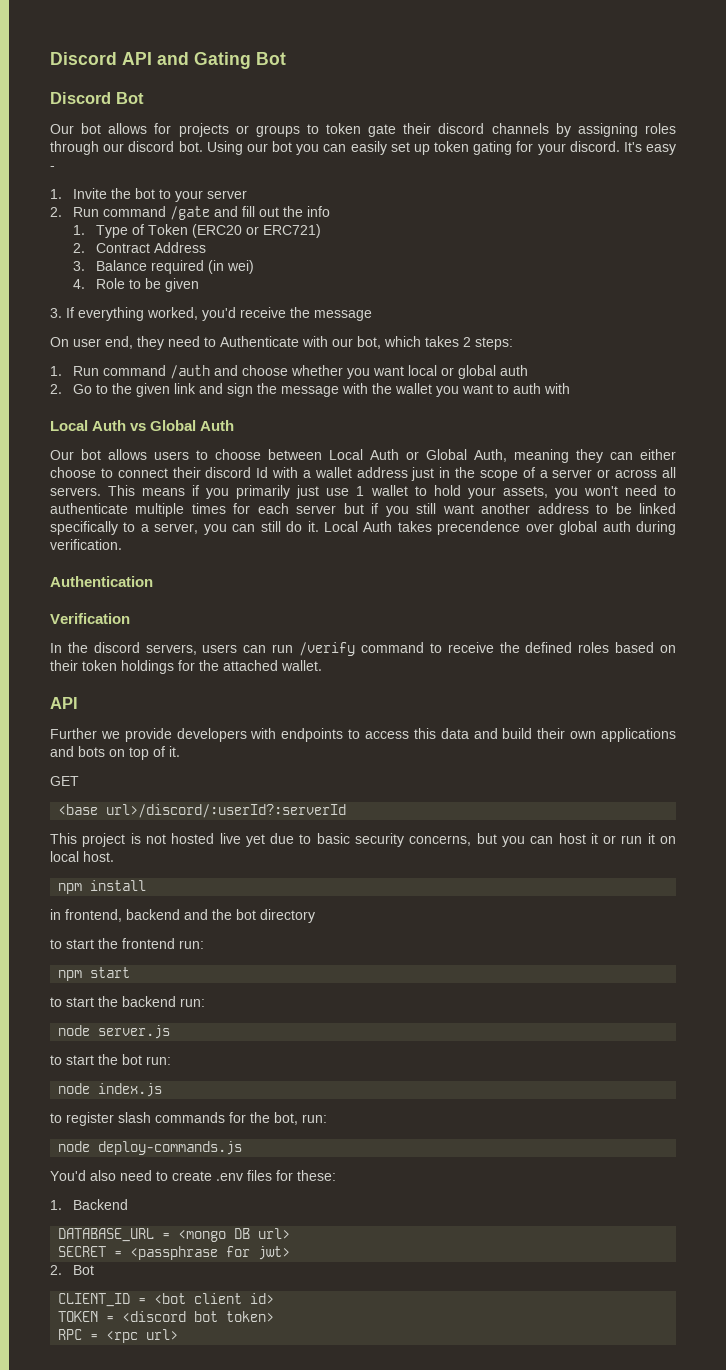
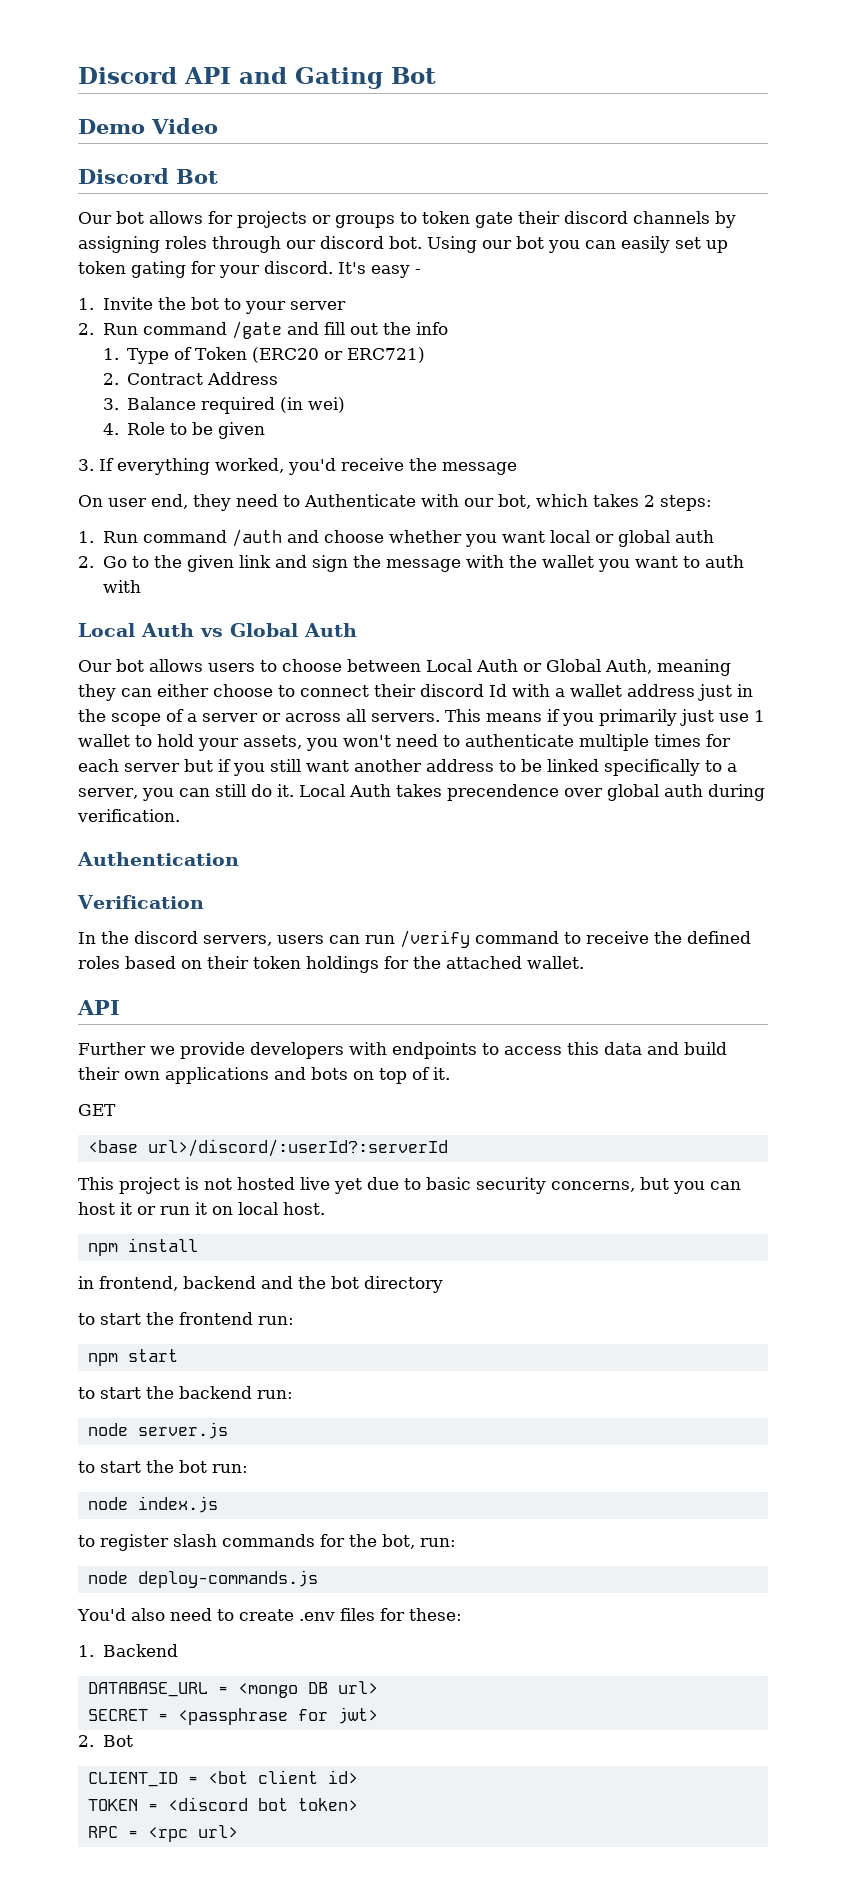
+ Demo Video

